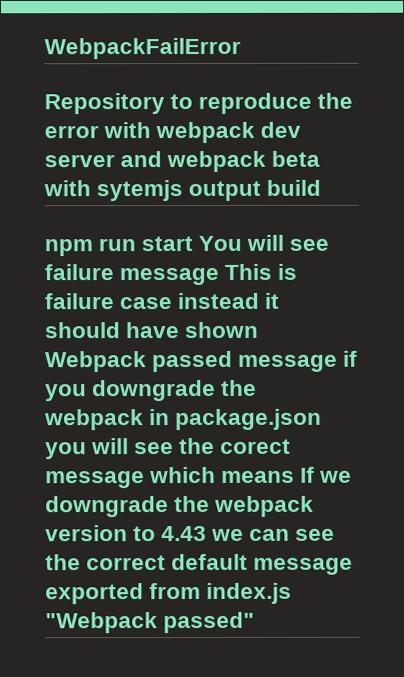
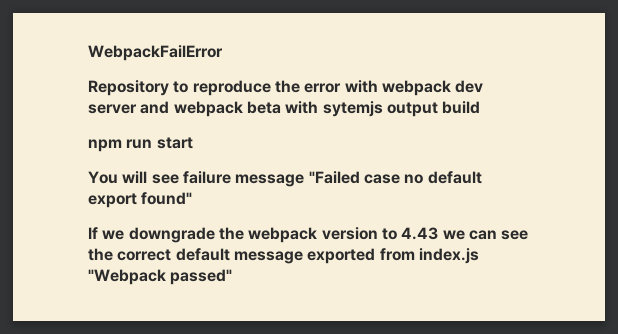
- npm run start You will see failure message This is failure case instead it should have shown Webpack passed message if you downgrade the webpack in package.json you will see the corect message which means If we downgrade the webpack version to 4.43 we can see the correct default message exported from index.js "Webpack passed"
+ npm run start
+ You will see failure message "Failed case no default export found"
+ If we downgrade the webpack version to 4.43 we can see the correct default message exported from index.js "Webpack passed"

